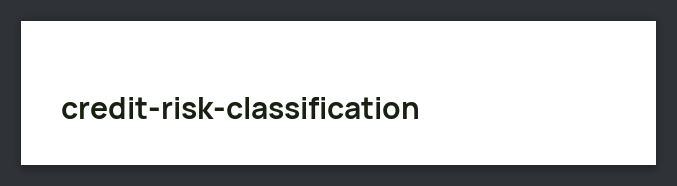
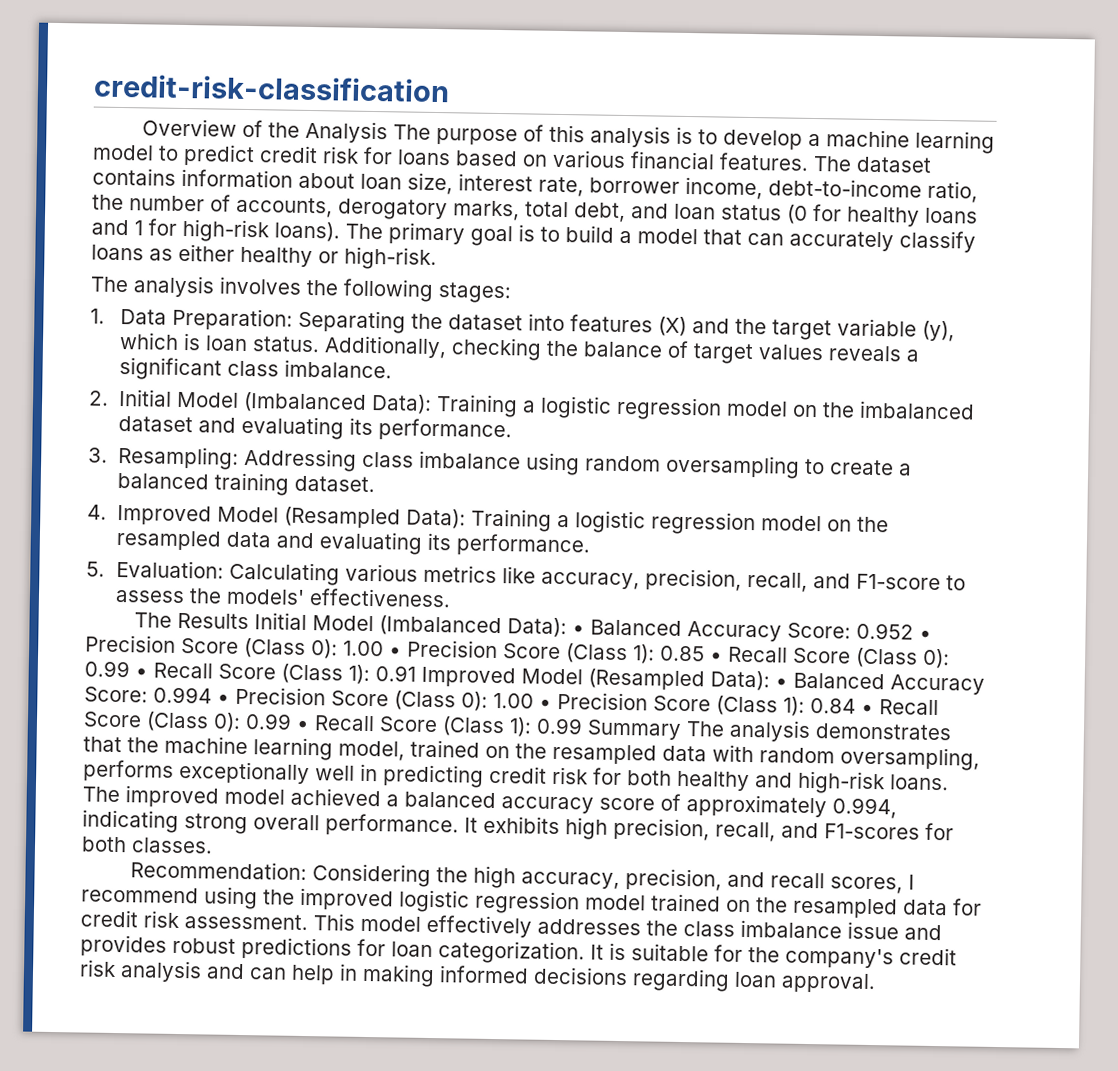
+ Overview of the Analysis The purpose of this analysis is to develop a machine learning model to predict credit risk for loans based on various financial features. The dataset contains information about loan size, interest rate, borrower income, debt-to-income ratio, the number of accounts, derogatory marks, total debt, and loan status (0 for healthy loans and 1 for high-risk loans). The primary goal is to build a model that can accurately classify loans as either healthy or high-risk.
+ The analysis involves the following stages:
+ 1. Data Preparation: Separating the dataset into features (X) and the target variable (y), which is loan status. Additionally, checking the balance of target values reveals a significant class imbalance.
+ 2. Initial Model (Imbalanced Data): Training a logistic regression model on the imbalanced dataset and evaluating its performance.
+ 3. Resampling: Addressing class imbalance using random oversampling to create a balanced training dataset.
+ 4. Improved Model (Resampled Data): Training a logistic regression model on the resampled data and evaluating its performance.
+ 5. Evaluation: Calculating various metrics like accuracy, precision, recall, and F1-score to assess the models' effectiveness.
+ The Results Initial Model (Imbalanced Data): • Balanced Accuracy Score: 0.952 • Precision Score (Class 0): 1.00 • Precision Score (Class 1): 0.85 • Recall Score (Class 0): 0.99 • Recall Score (Class 1): 0.91 Improved Model (Resampled Data): • Balanced Accuracy Score: 0.994 • Precision Score (Class 0): 1.00 • Precision Score (Class 1): 0.84 • Recall Score (Class 0): 0.99 • Recall Score (Class 1): 0.99 Summary The analysis demonstrates that the machine learning model, trained on the resampled data with random oversampling, performs exceptionally well in predicting credit risk for both healthy and high-risk loans. The improved model achieved a balanced accuracy score of approximately 0.994, indicating strong overall performance. It exhibits high precision, recall, and F1-scores for both classes.
+ Recommendation: Considering the high accuracy, precision, and recall scores, I recommend using the improved logistic regression model trained on the resampled data for credit risk assessment. This model effectively addresses the class imbalance issue and provides robust predictions for loan categorization. It is suitable for the company's credit risk analysis and can help in making informed decisions regarding loan approval.

